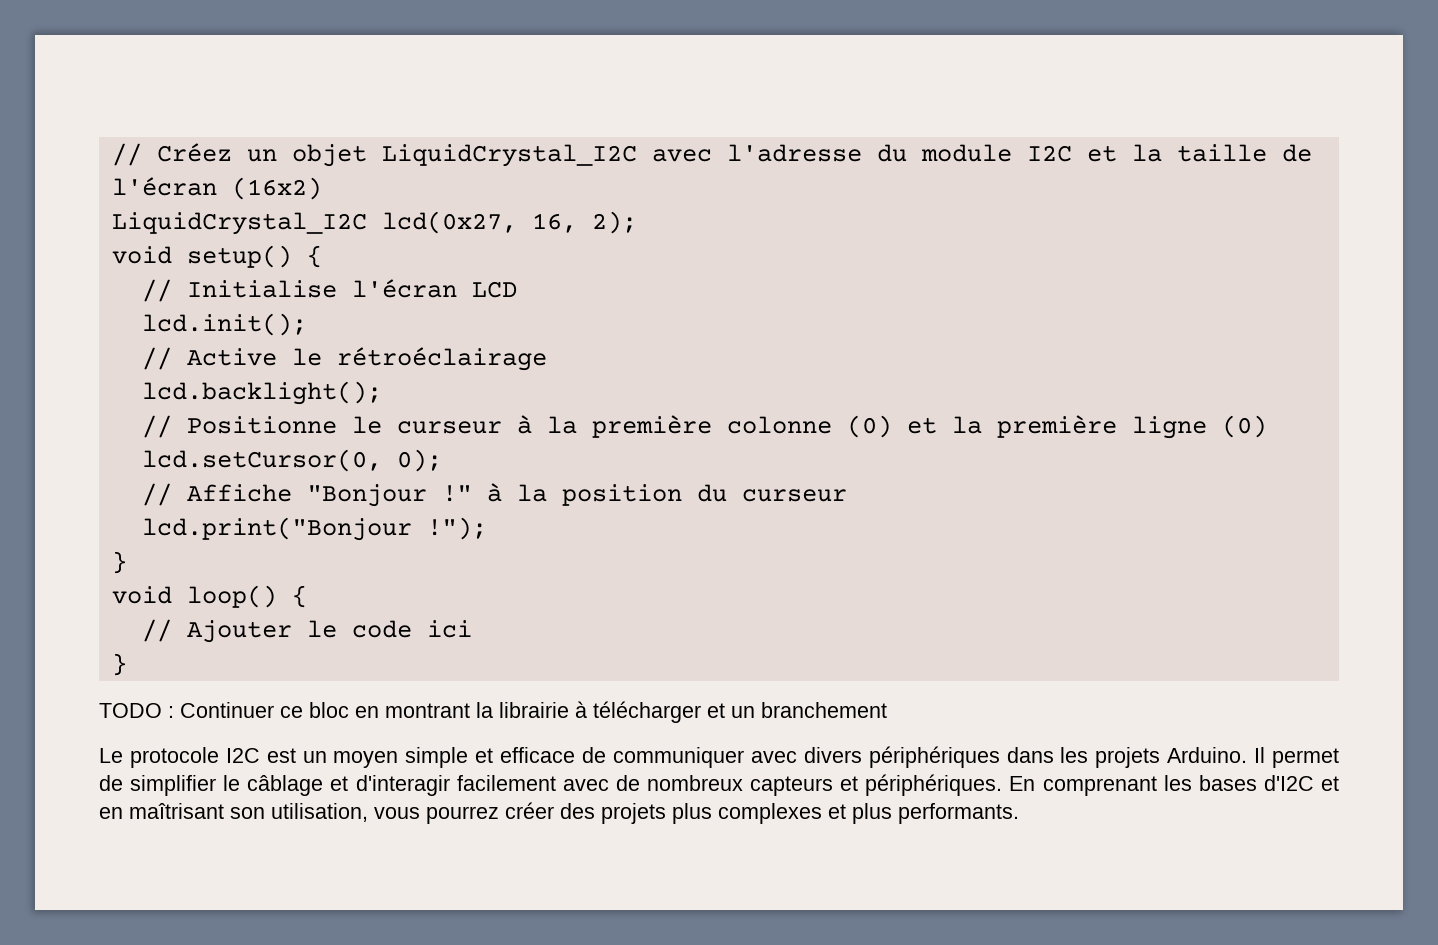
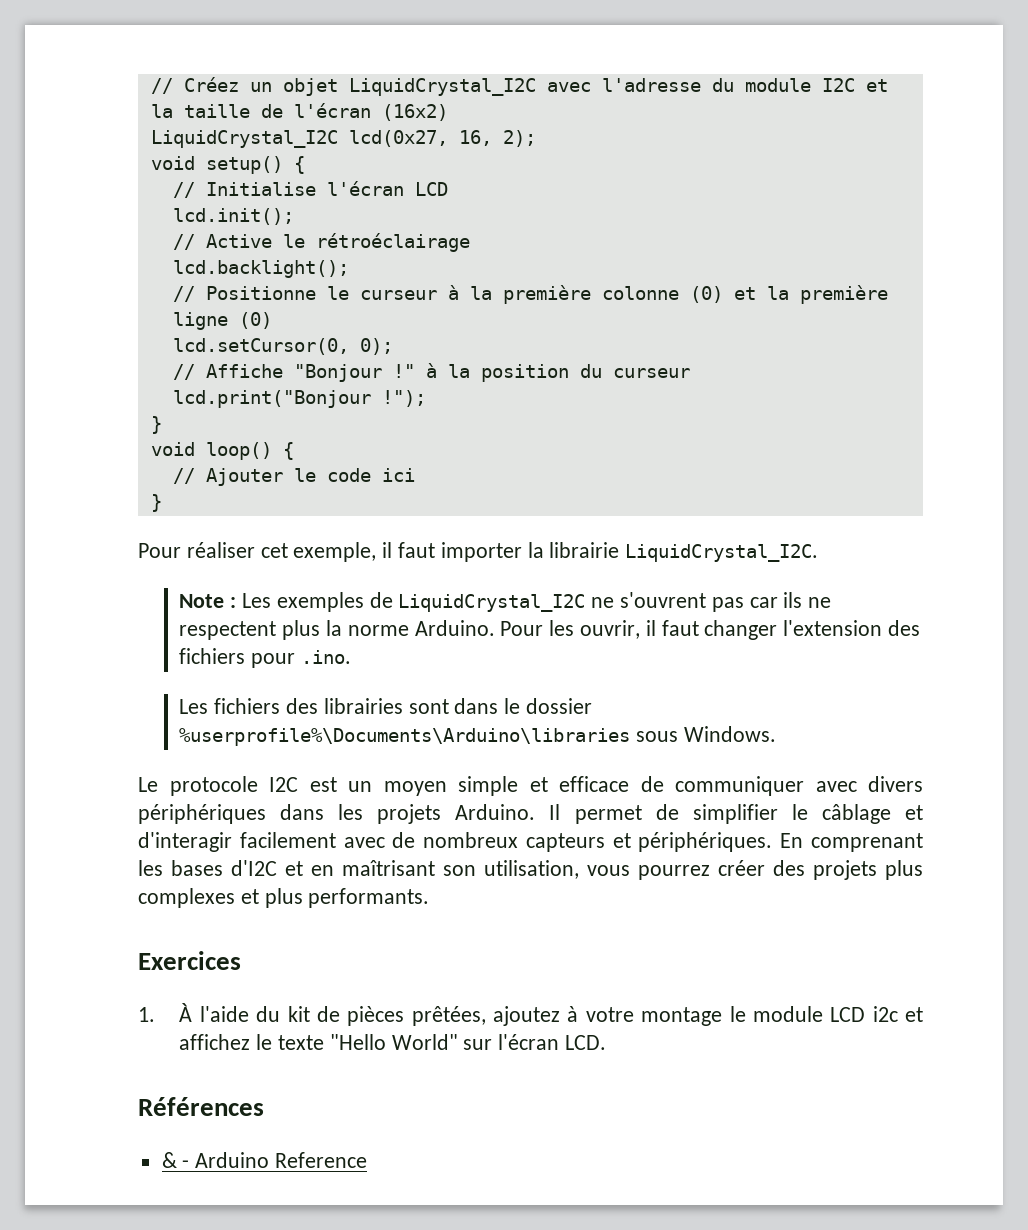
- TODO : Continuer ce bloc en montrant la librairie à télécharger et un branchement
+ Pour réaliser cet exemple, il faut importer la librairie LiquidCrystal_I2C.
+ Note : Les exemples de LiquidCrystal_I2C ne s'ouvrent pas car ils ne respectent plus la norme Arduino. Pour les ouvrir, il faut changer l'extension des fichiers pour .ino.
+ Les fichiers des librairies sont dans le dossier %userprofile%\Documents\Arduino\libraries sous Windows.
+ Exercices
+ 1. À l'aide du kit de pièces prêtées, ajoutez à votre montage le module LCD i2c et affichez le texte "Hello World" sur l'écran LCD.
+ Références
+ & - Arduino Reference

